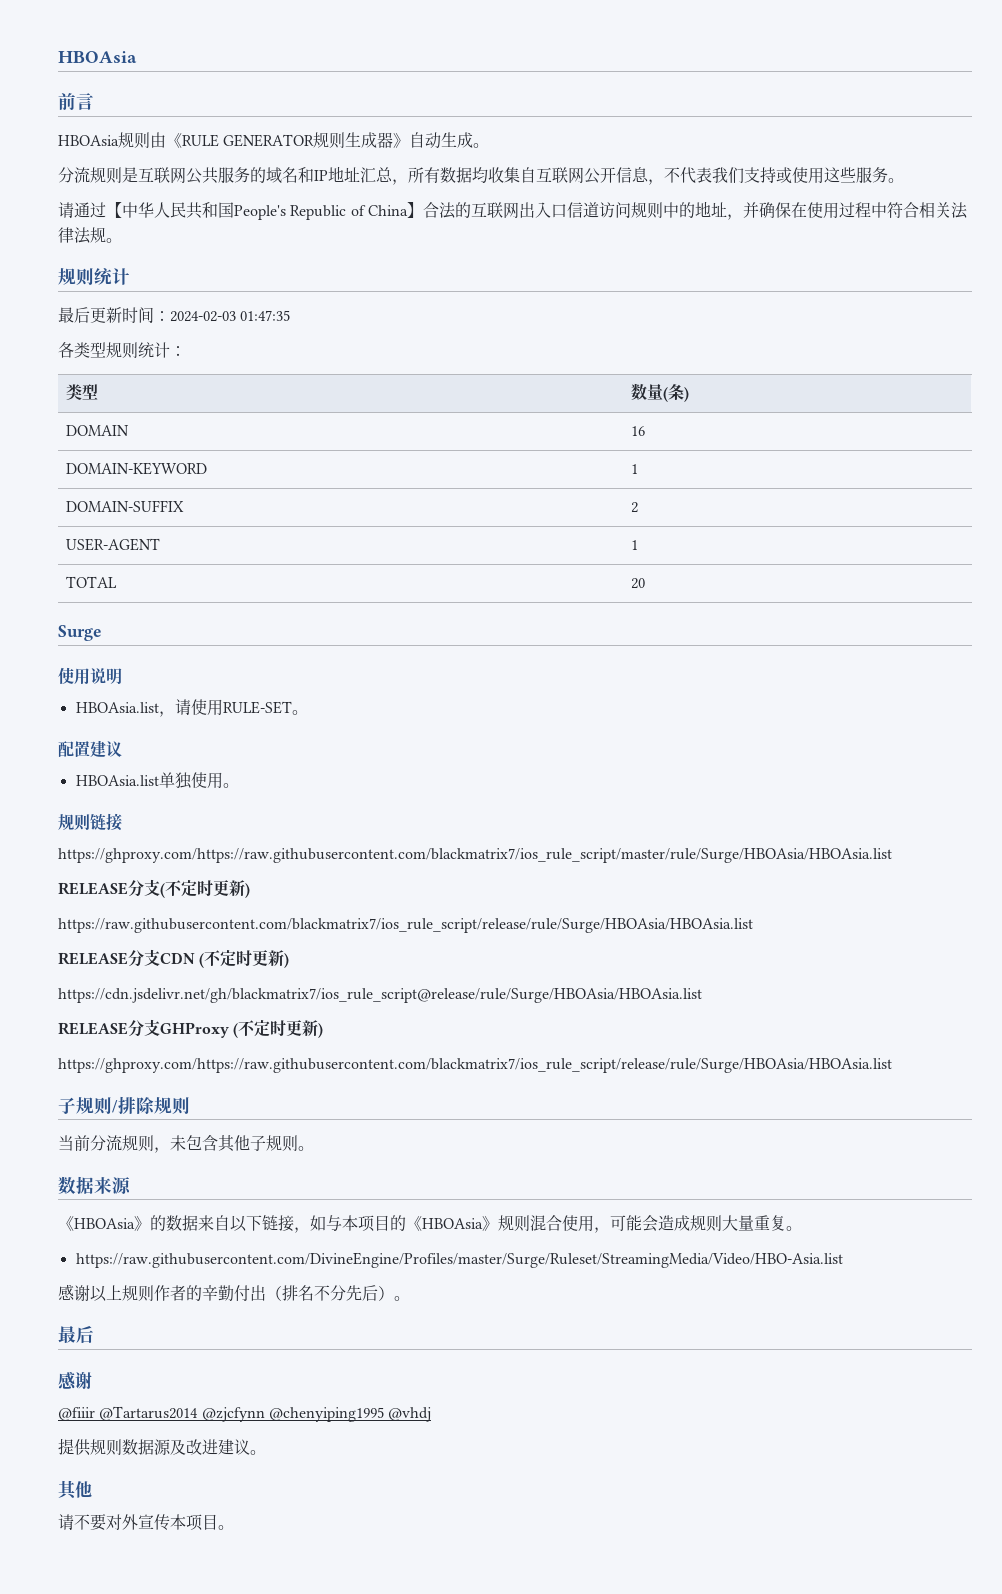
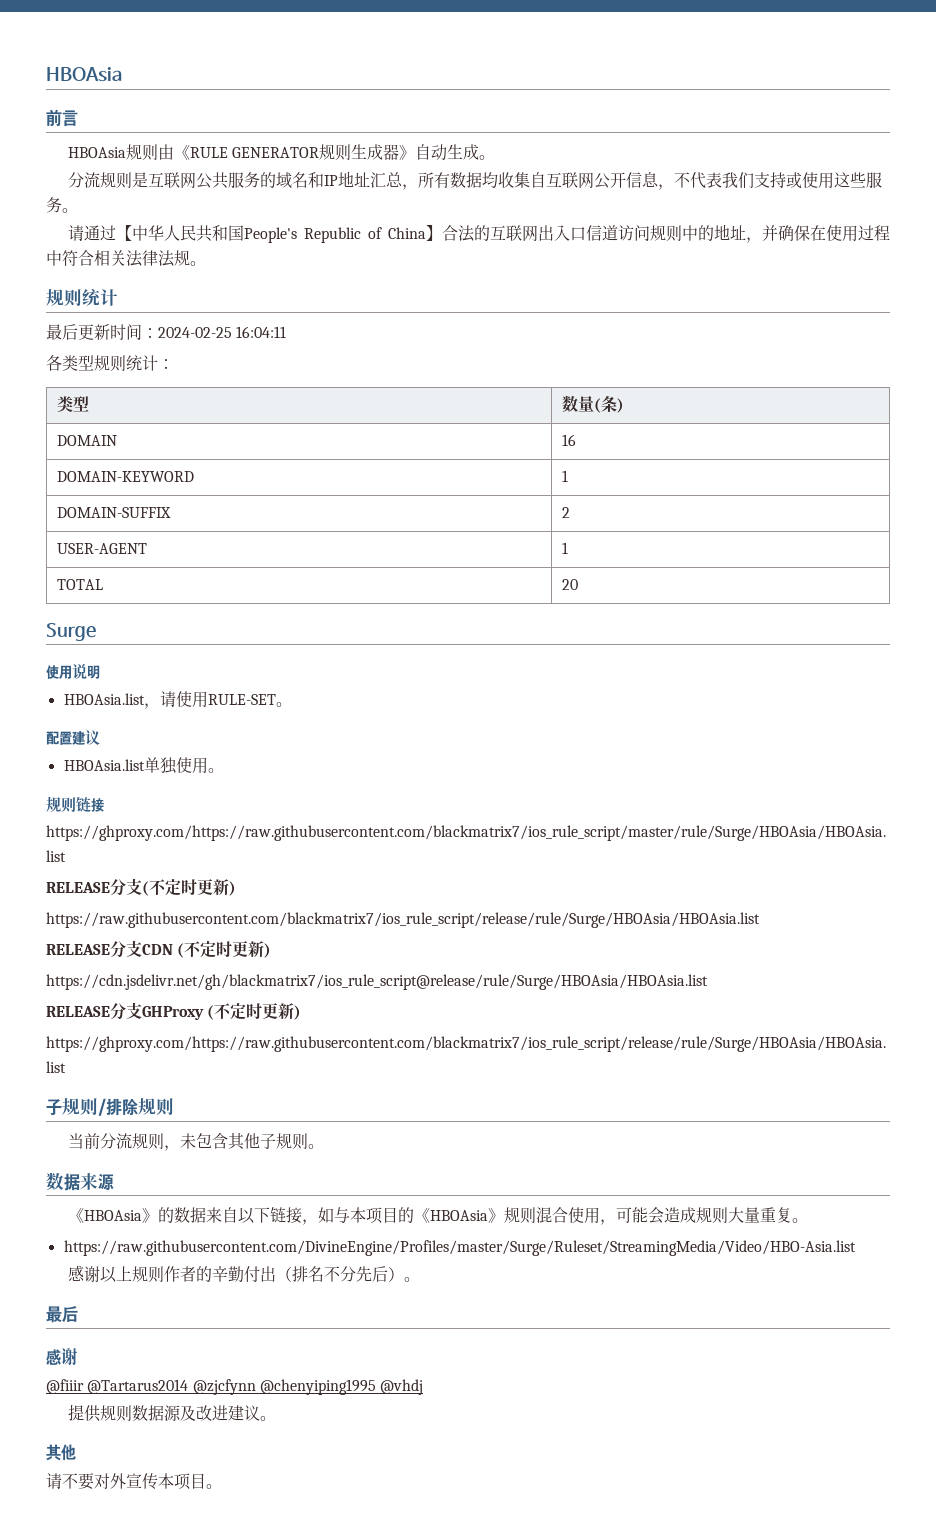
- 最后更新时间：2024-02-03 01:47:35
+ 最后更新时间：2024-02-25 16:04:11

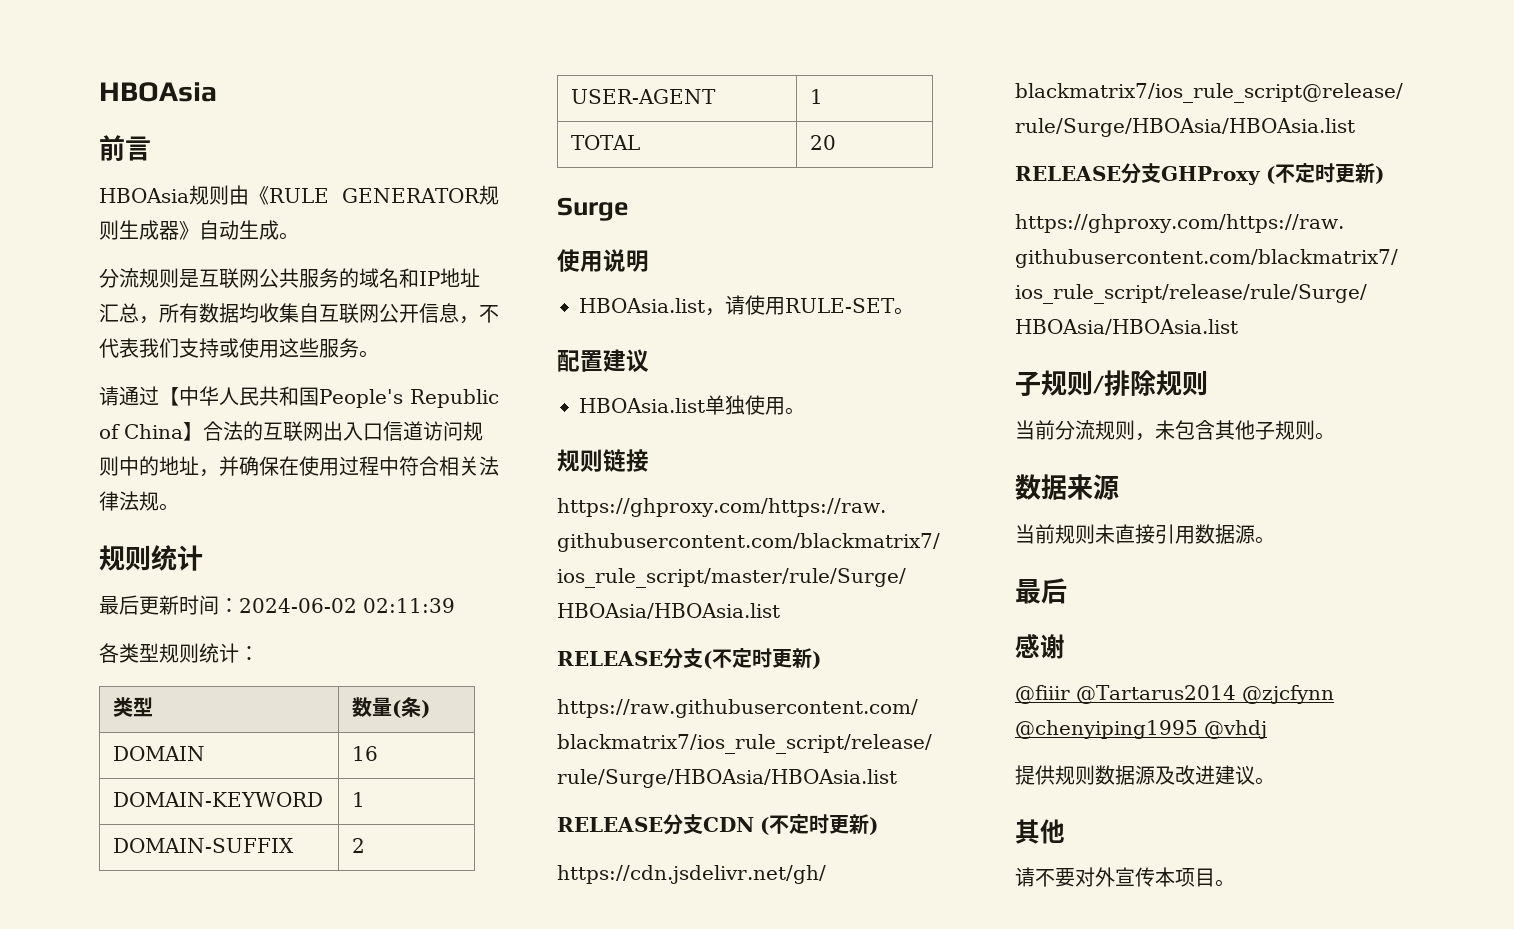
- 最后更新时间：2024-02-25 16:04:11
+ 最后更新时间：2024-06-02 02:11:39
- 《HBOAsia》的数据来自以下链接，如与本项目的《HBOAsia》规则混合使用，可能会造成规则大量重复。
- https://raw.githubusercontent.com/DivineEngine/Profiles/master/Surge/Ruleset/StreamingMedia/Video/HBO-Asia.list
- 感谢以上规则作者的辛勤付出（排名不分先后）。
+ 当前规则未直接引用数据源。

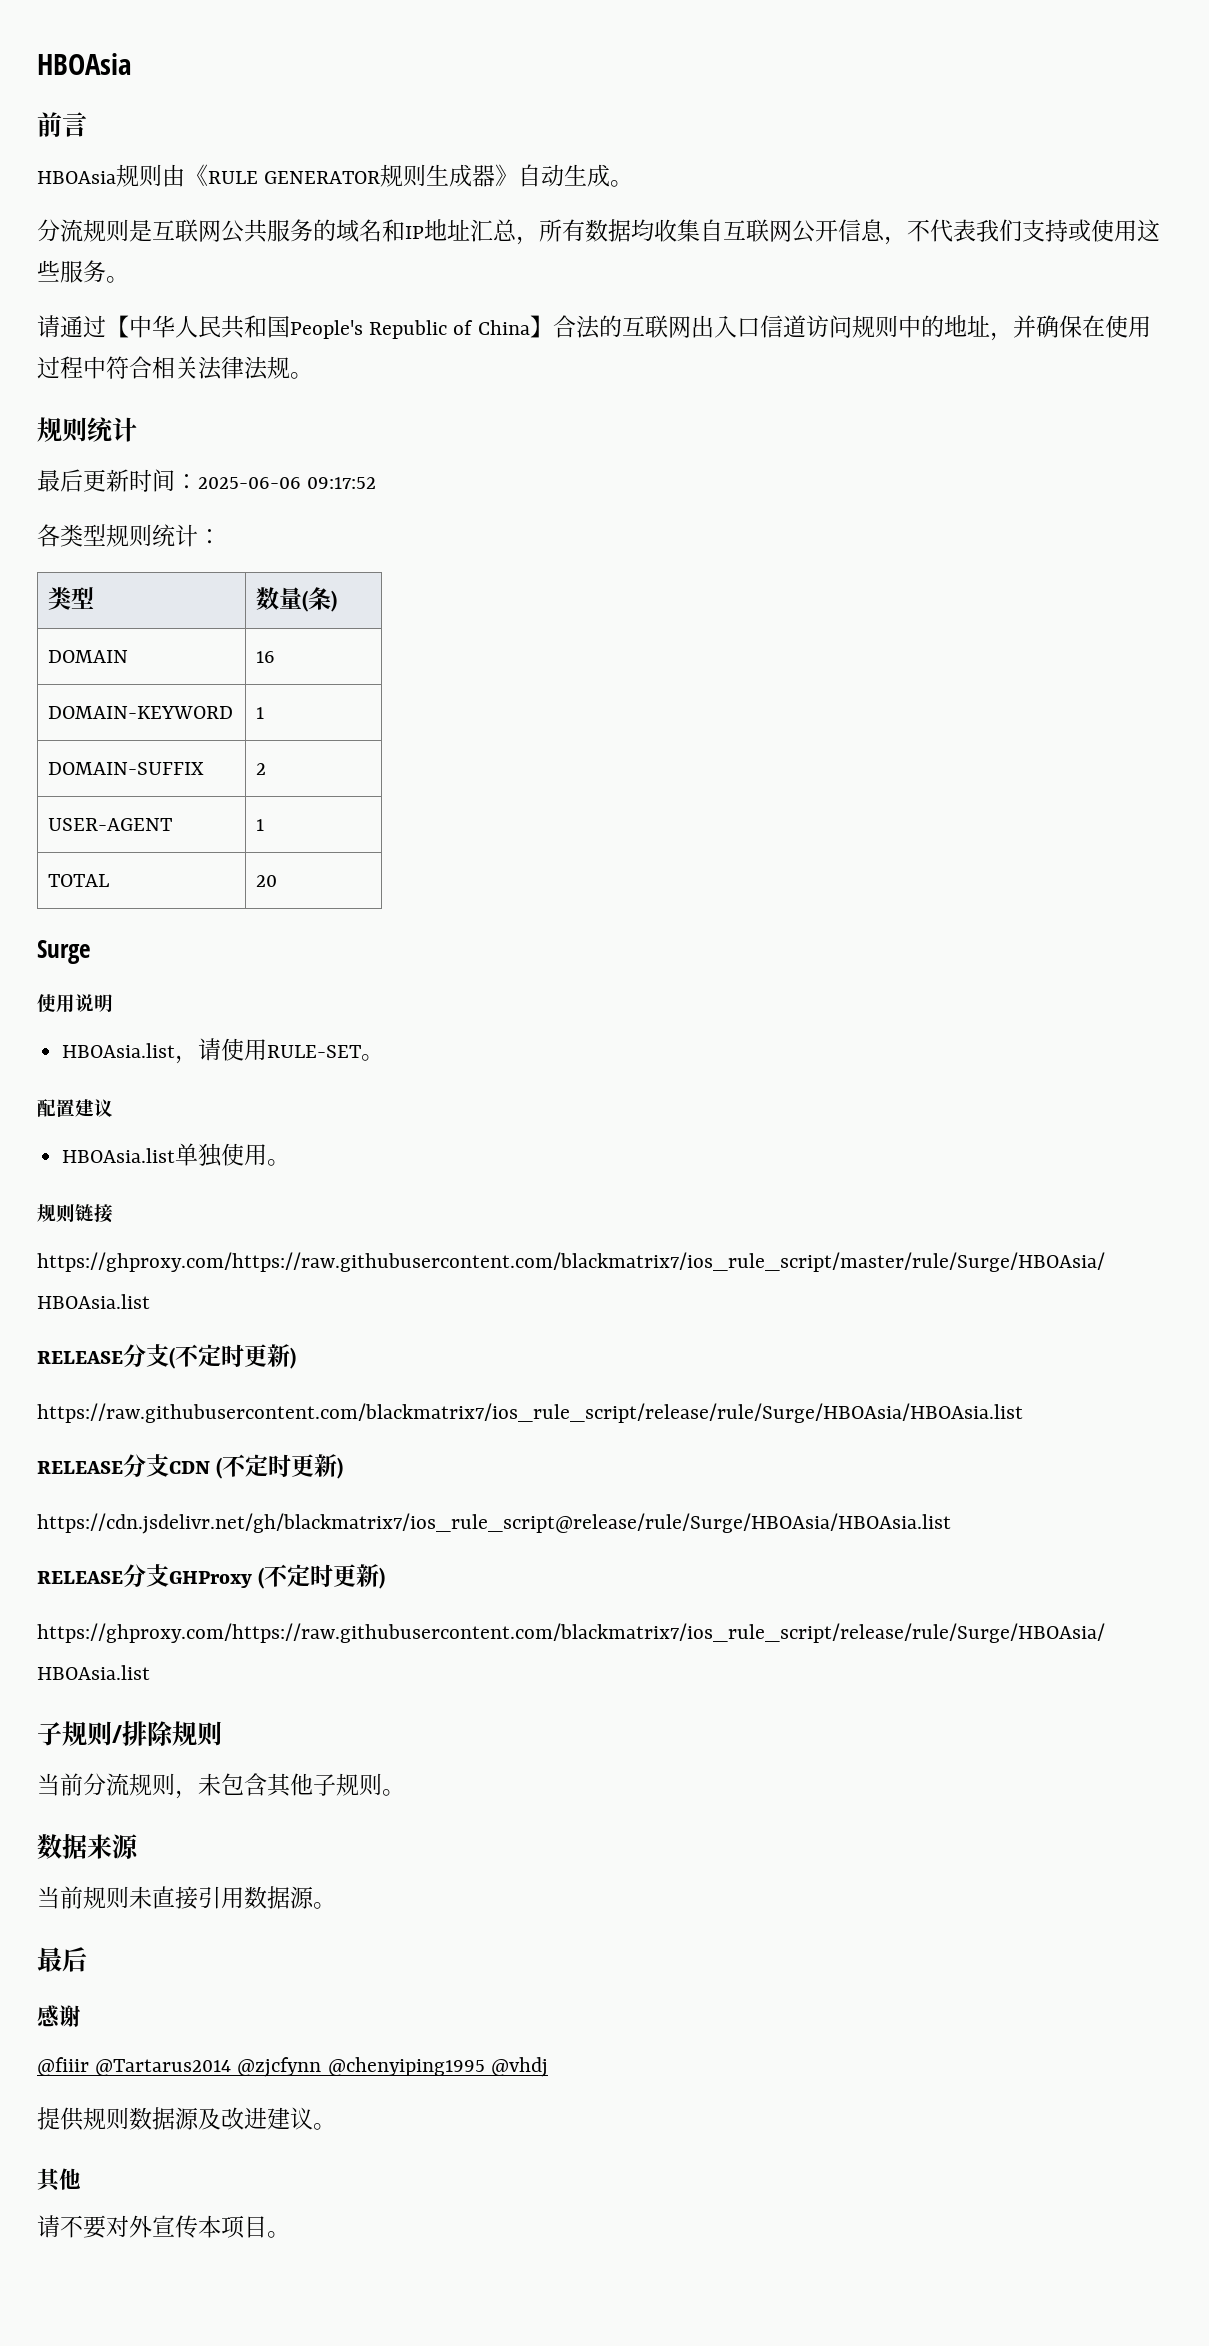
- 最后更新时间：2024-06-02 02:11:39
+ 最后更新时间：2025-06-06 09:17:52

